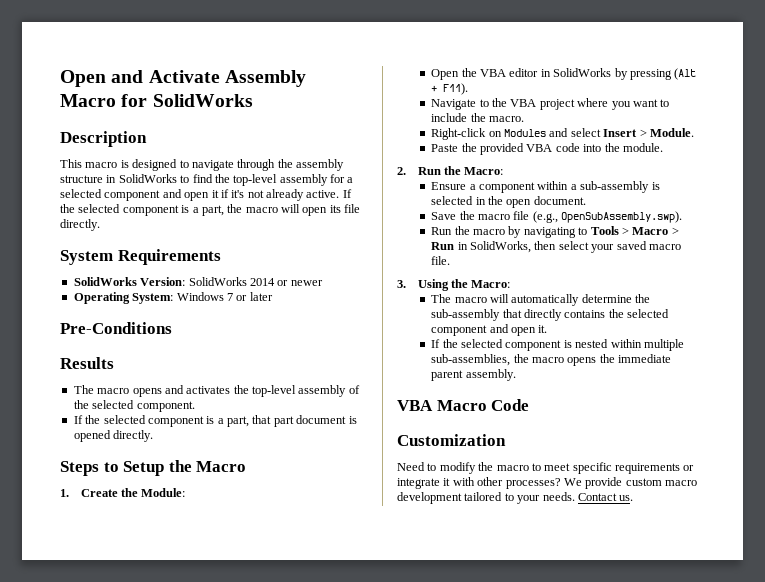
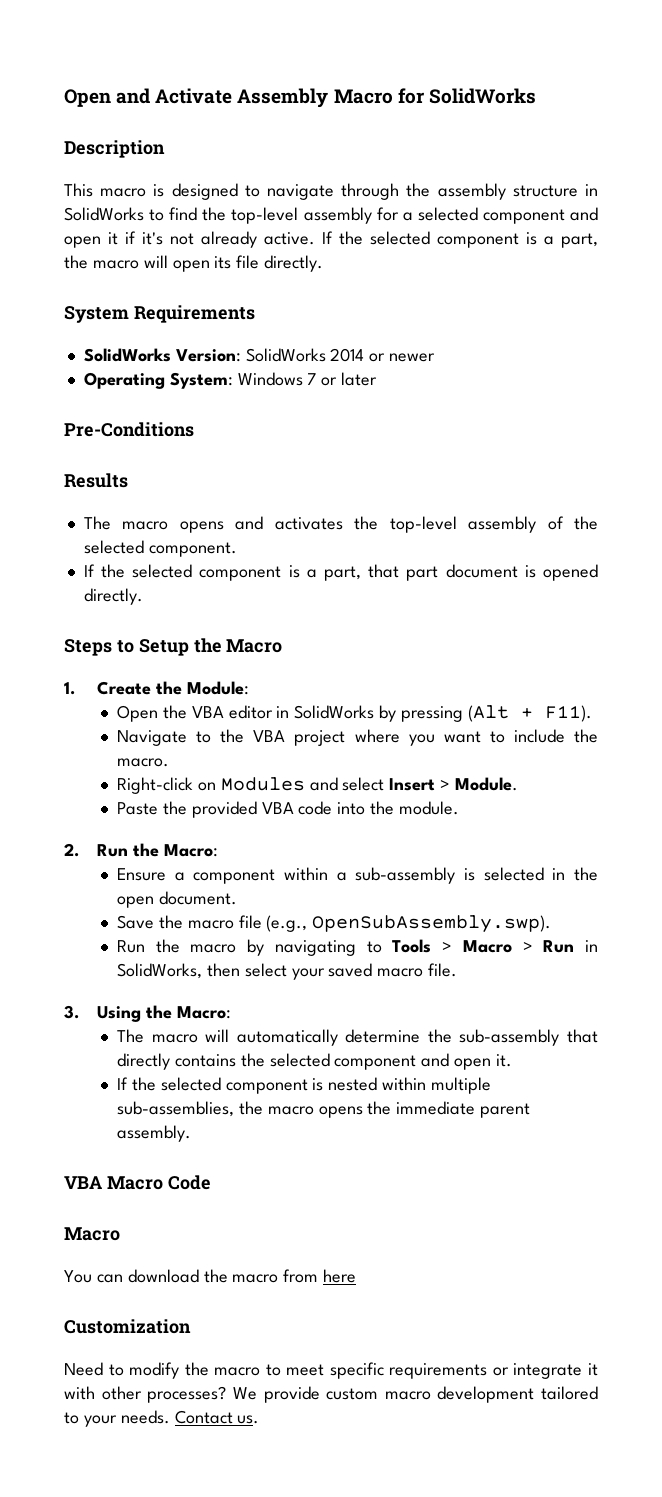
  VBA Macro Code
+ Macro
+ You can download the macro from here

